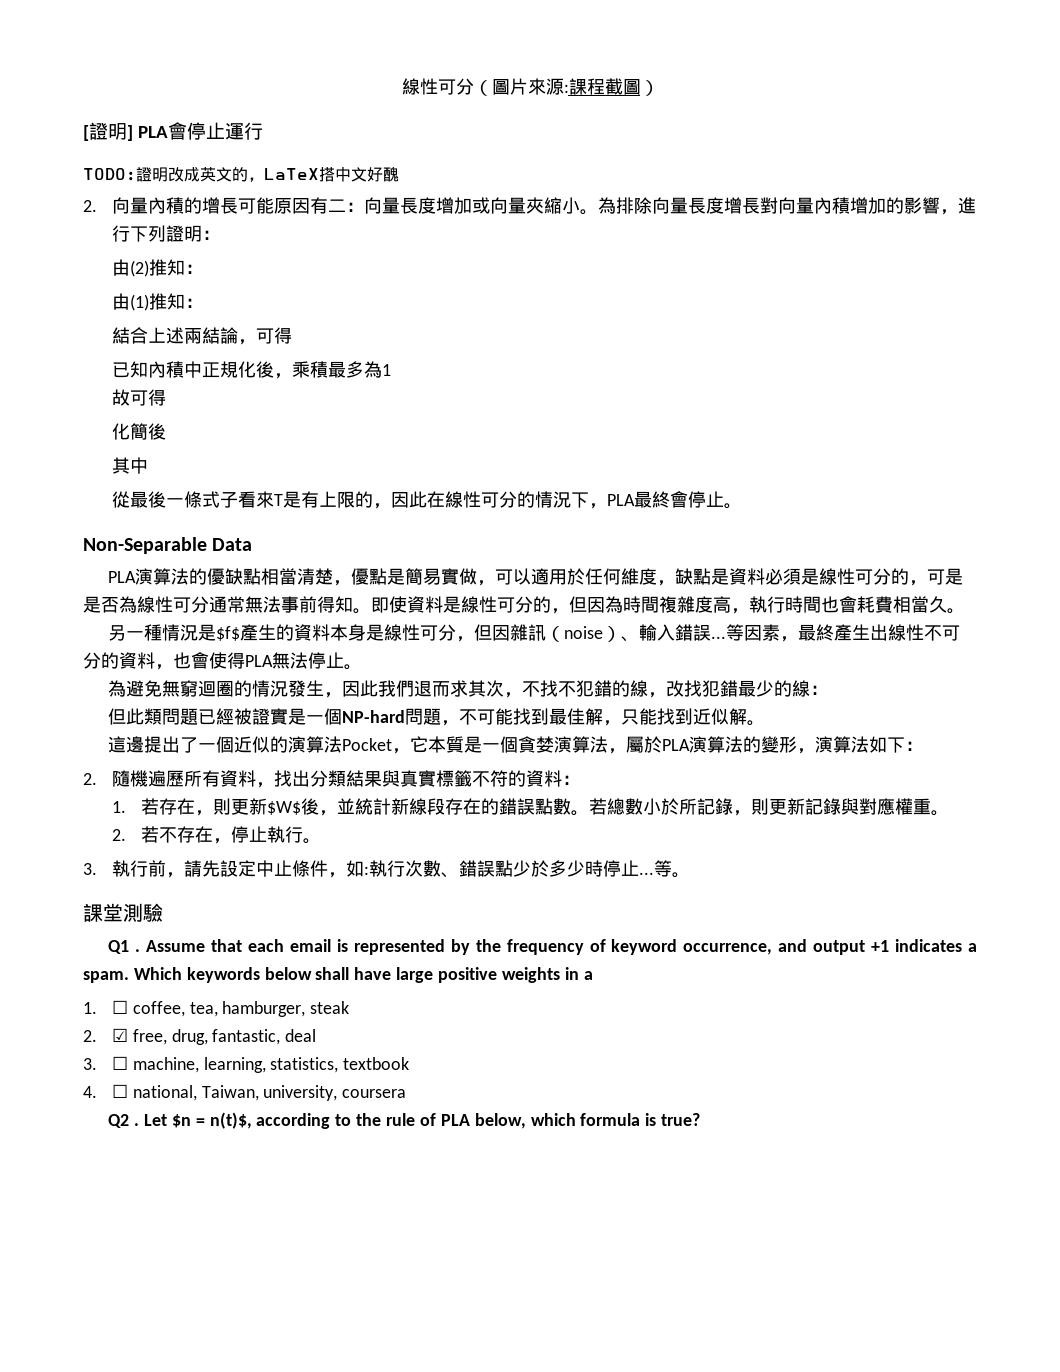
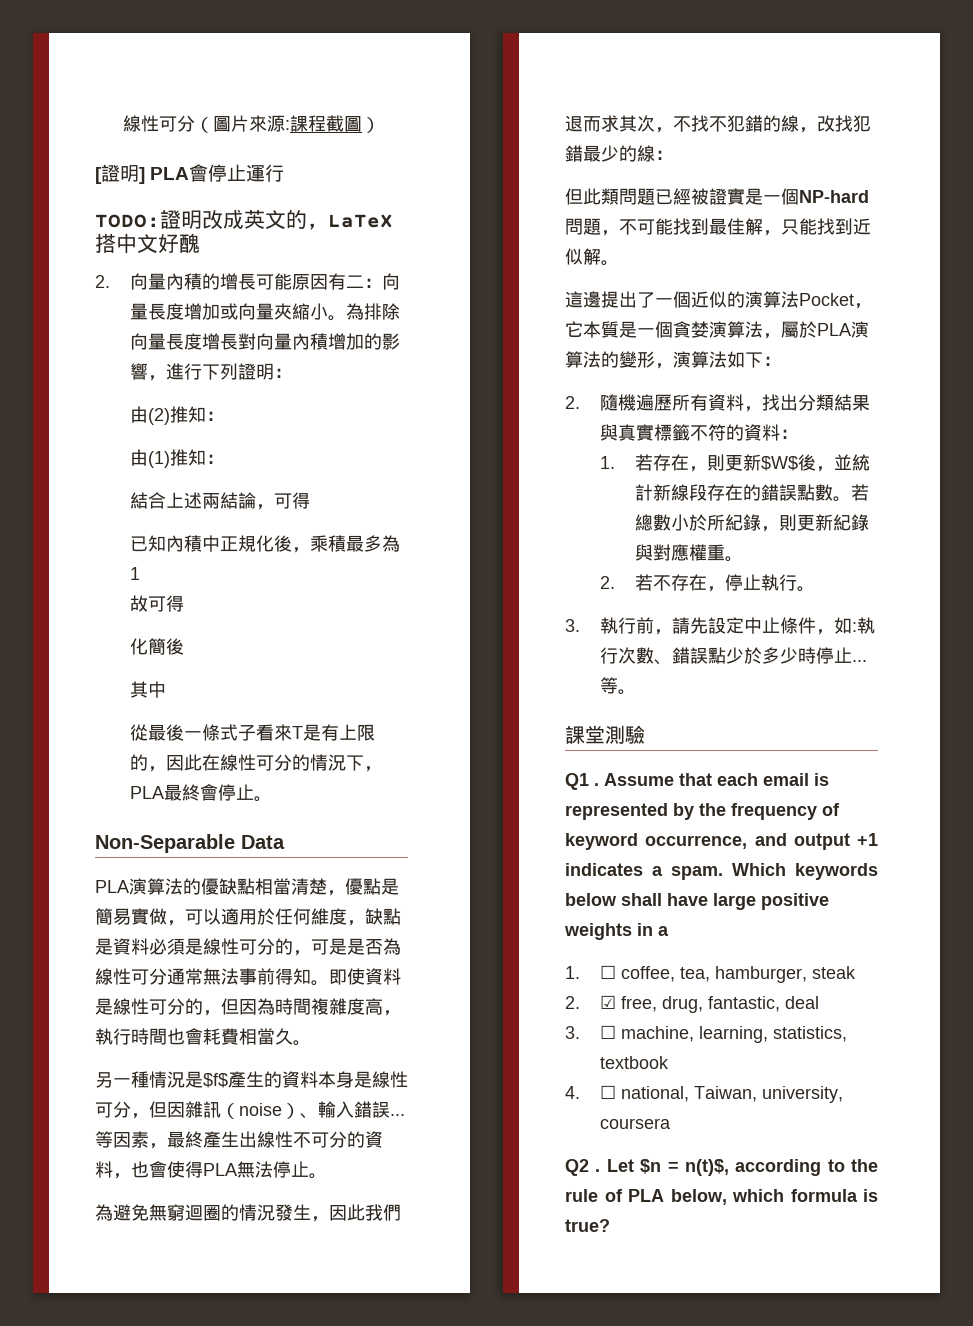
- 若總數小於所記錄，則更新記錄與對應權重。
+ 若總數小於所紀錄，則更新紀錄與對應權重。

